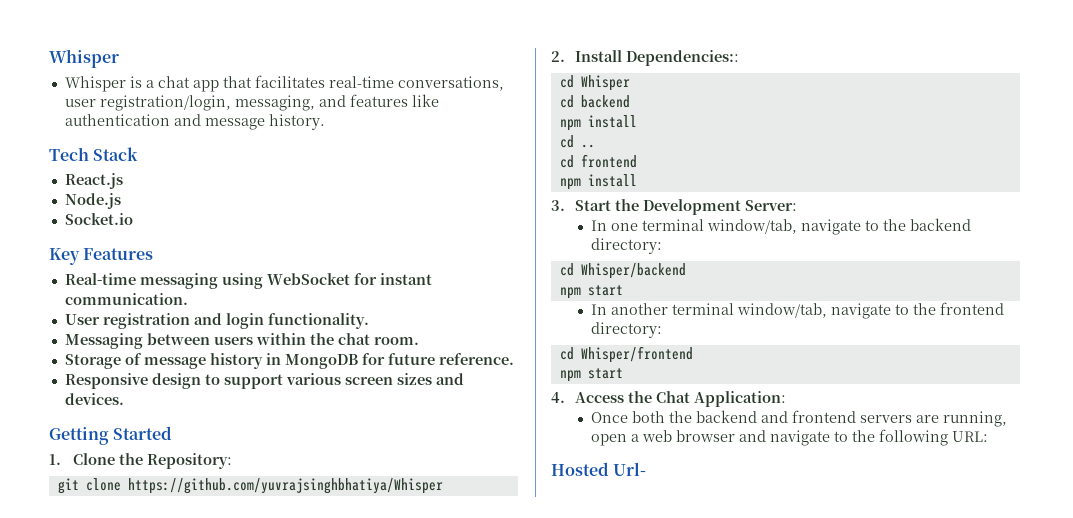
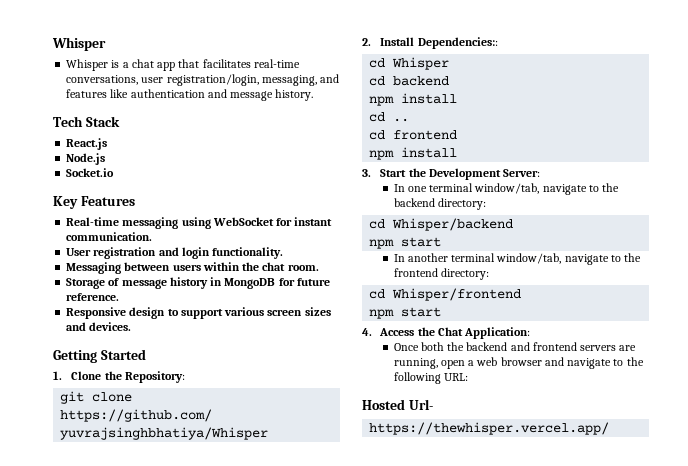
+ https://thewhisper.vercel.app/

